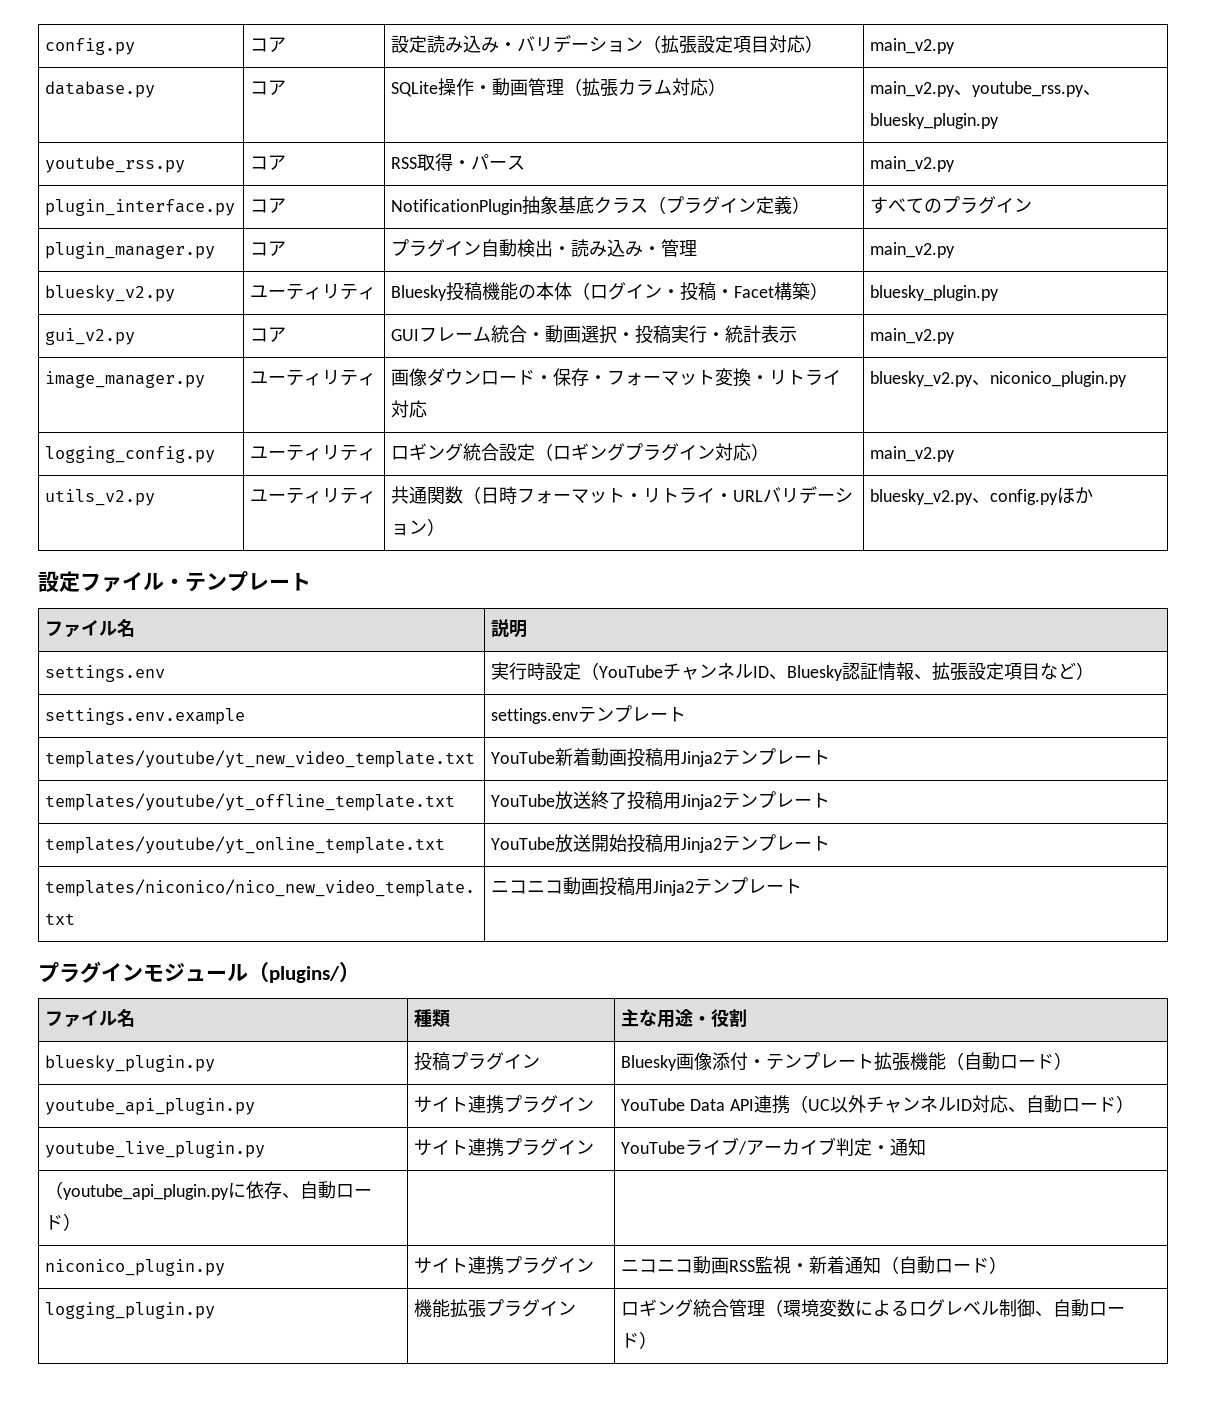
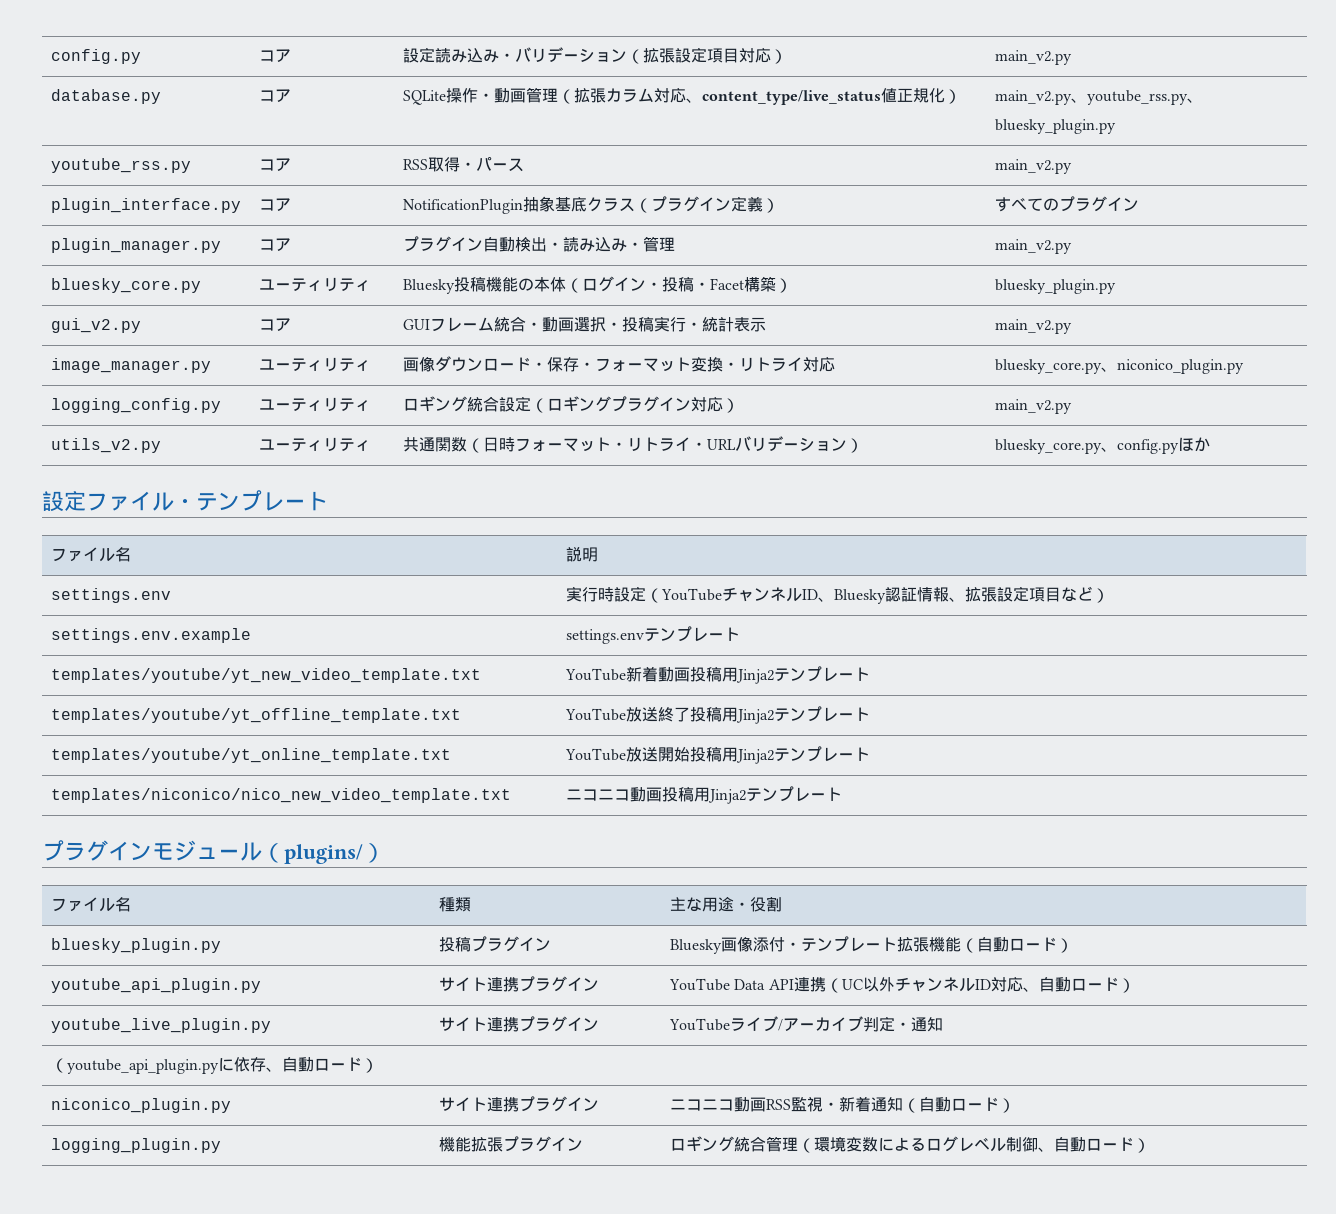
- database.py | コア | SQLite操作・動画管理（拡張カラム対応） | main_v2.py、youtube_rss.py、bluesky_plugin.py
+ database.py | コア | SQLite操作・動画管理（拡張カラム対応、content_type/live_status値正規化） | main_v2.py、youtube_rss.py、bluesky_plugin.py
- bluesky_v2.py | ユーティリティ | Bluesky投稿機能の本体（ログイン・投稿・Facet構築） | bluesky_plugin.py
+ bluesky_core.py | ユーティリティ | Bluesky投稿機能の本体（ログイン・投稿・Facet構築） | bluesky_plugin.py
- image_manager.py | ユーティリティ | 画像ダウンロード・保存・フォーマット変換・リトライ対応 | bluesky_v2.py、niconico_plugin.py
+ image_manager.py | ユーティリティ | 画像ダウンロード・保存・フォーマット変換・リトライ対応 | bluesky_core.py、niconico_plugin.py
- utils_v2.py | ユーティリティ | 共通関数（日時フォーマット・リトライ・URLバリデーション） | bluesky_v2.py、config.pyほか
+ utils_v2.py | ユーティリティ | 共通関数（日時フォーマット・リトライ・URLバリデーション） | bluesky_core.py、config.pyほか

